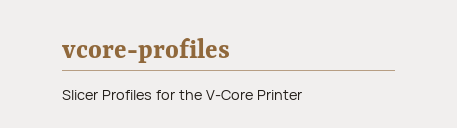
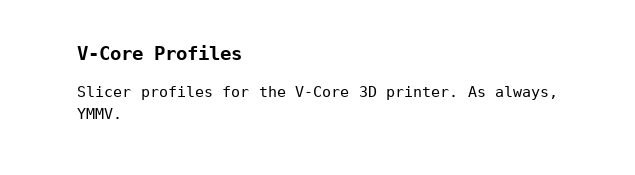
- vcore-profiles
+ V-Core Profiles
- Slicer Profiles for the V-Core Printer
+ Slicer profiles for the V-Core 3D printer. As always, YMMV.

